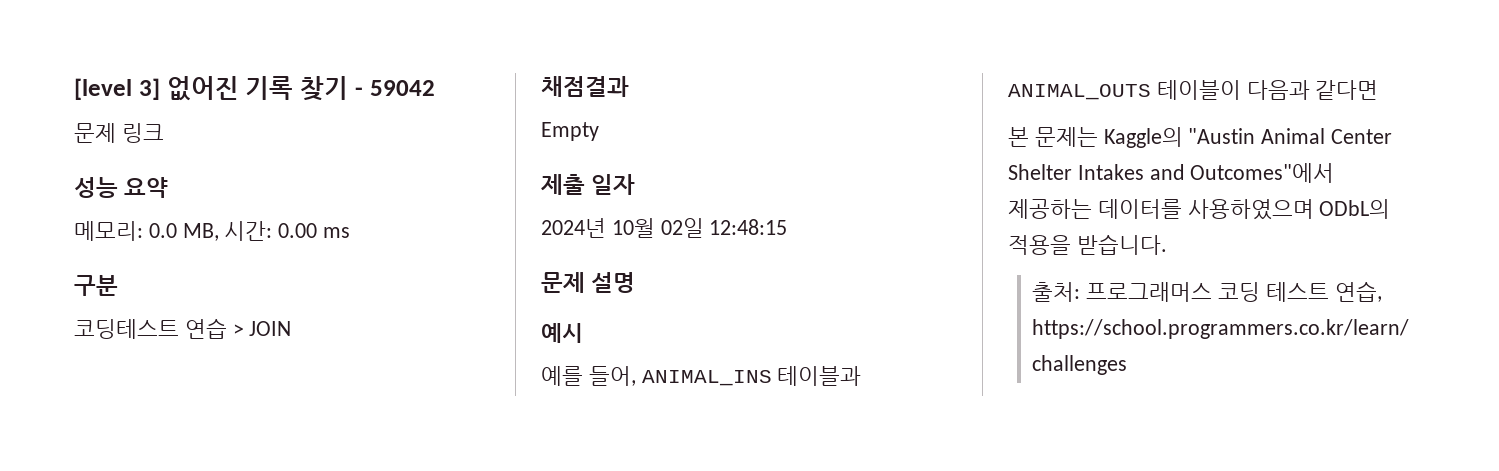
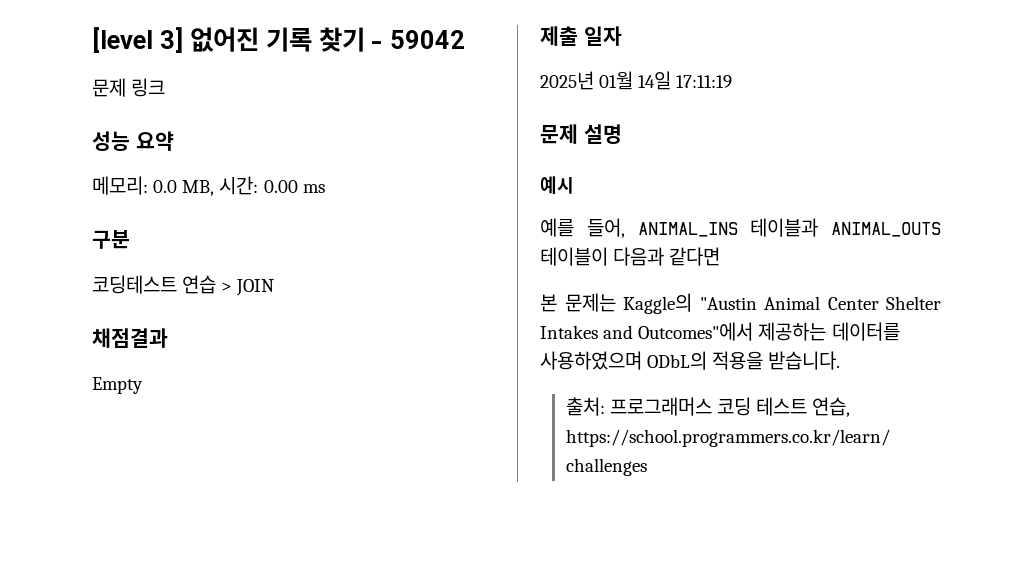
- 2024년 10월 02일 12:48:15
+ 2025년 01월 14일 17:11:19

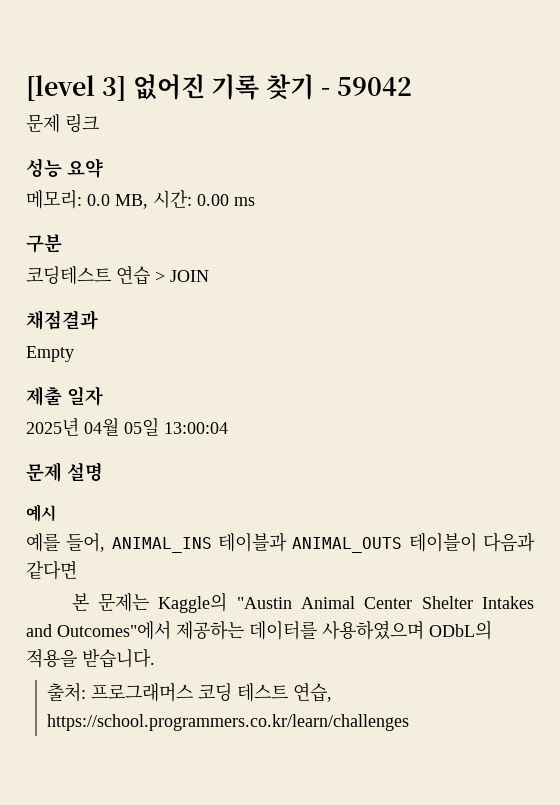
- 2025년 01월 14일 17:11:19
+ 2025년 04월 05일 13:00:04

